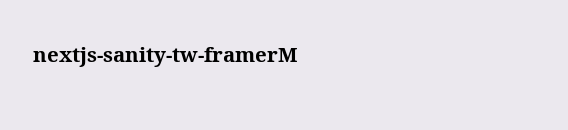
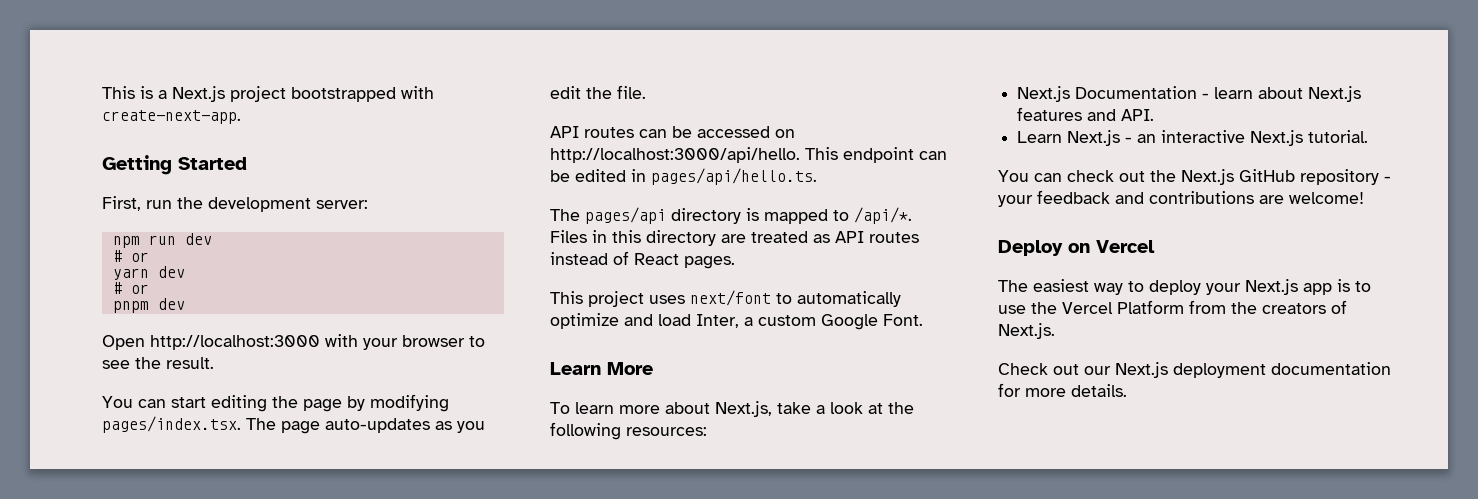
- nextjs-sanity-tw-framerM
+ This is a Next.js project bootstrapped with create-next-app.
+ Getting Started
+ First, run the development server:
+ npm run dev
+ # or
+ yarn dev
+ # or
+ pnpm dev
+ Open http://localhost:3000 with your browser to see the result.
+ You can start editing the page by modifying pages/index.tsx. The page auto-updates as you edit the file.
+ API routes can be accessed on http://localhost:3000/api/hello. This endpoint can be edited in pages/api/hello.ts.
+ The pages/api directory is mapped to /api/*. Files in this directory are treated as API routes instead of React pages.
+ This project uses next/font to automatically optimize and load Inter, a custom Google Font.
+ Learn More
+ To learn more about Next.js, take a look at the following resources:
+ Next.js Documentation - learn about Next.js features and API.
+ Learn Next.js - an interactive Next.js tutorial.
+ You can check out the Next.js GitHub repository - your feedback and contributions are welcome!
+ Deploy on Vercel
+ The easiest way to deploy your Next.js app is to use the Vercel Platform from the creators of Next.js.
+ Check out our Next.js deployment documentation for more details.

